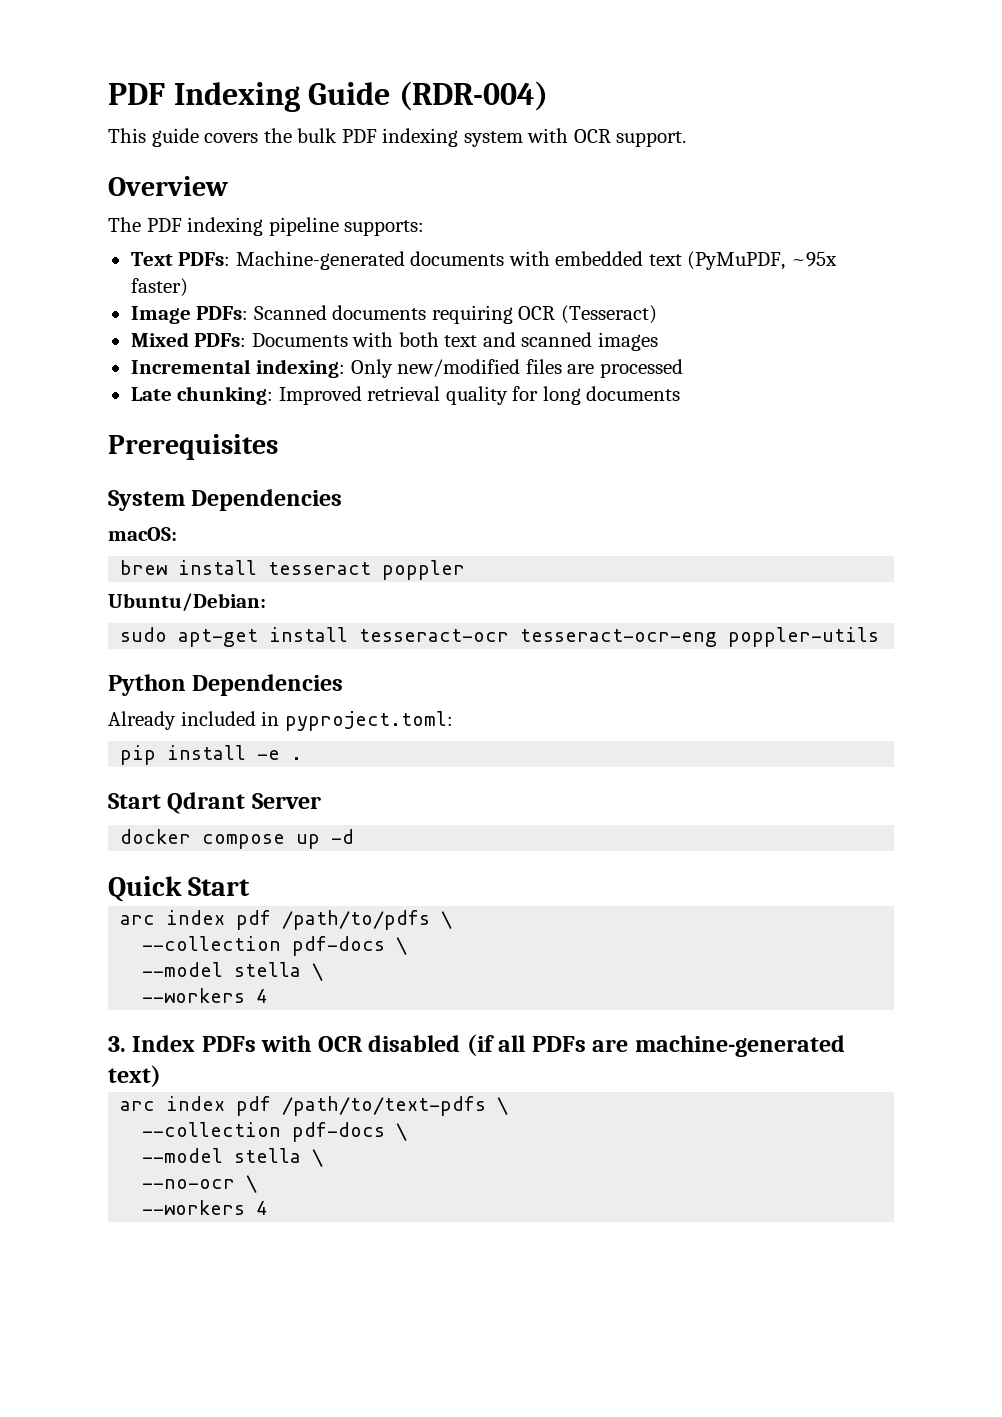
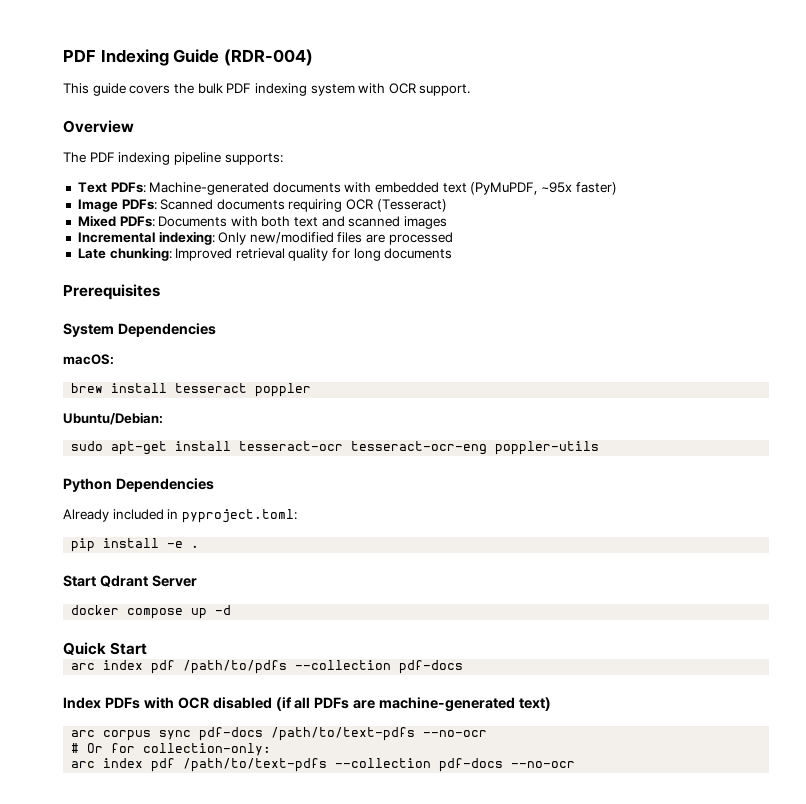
- arc index pdf /path/to/pdfs \
- --collection pdf-docs \
- --model stella \
- --workers 4
- 3. Index PDFs with OCR disabled (if all PDFs are machine-generated text)
+ arc index pdf /path/to/pdfs --collection pdf-docs
+ Index PDFs with OCR disabled (if all PDFs are machine-generated text)
+ arc corpus sync pdf-docs /path/to/text-pdfs --no-ocr
+ # Or for collection-only:
- arc index pdf /path/to/text-pdfs \
- --collection pdf-docs \
- --model stella \
- --no-ocr \
- --workers 4
+ arc index pdf /path/to/text-pdfs --collection pdf-docs --no-ocr

